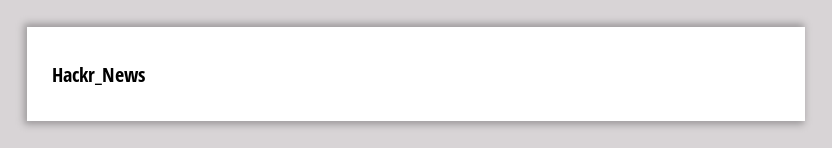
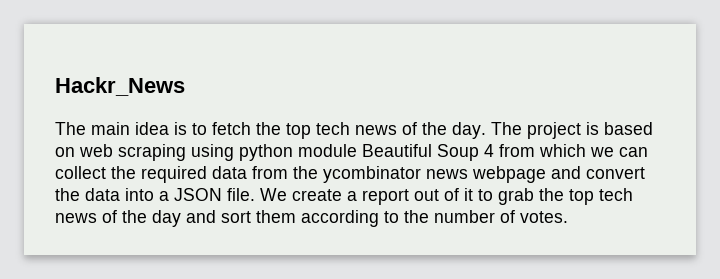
+ The main idea is to fetch the top tech news of the day. The project is based on web scraping using python module Beautiful Soup 4 from which we can collect the required data from the ycombinator news webpage and convert the data into a JSON file. We create a report out of it to grab the top tech news of the day and sort them according to the number of votes.

